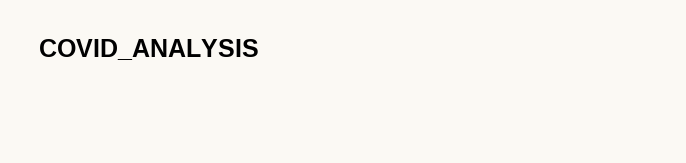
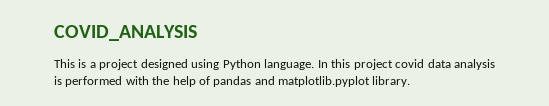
+ This is a project designed using Python language. In this project covid data analysis is performed with the help of pandas and matplotlib.pyplot library.

